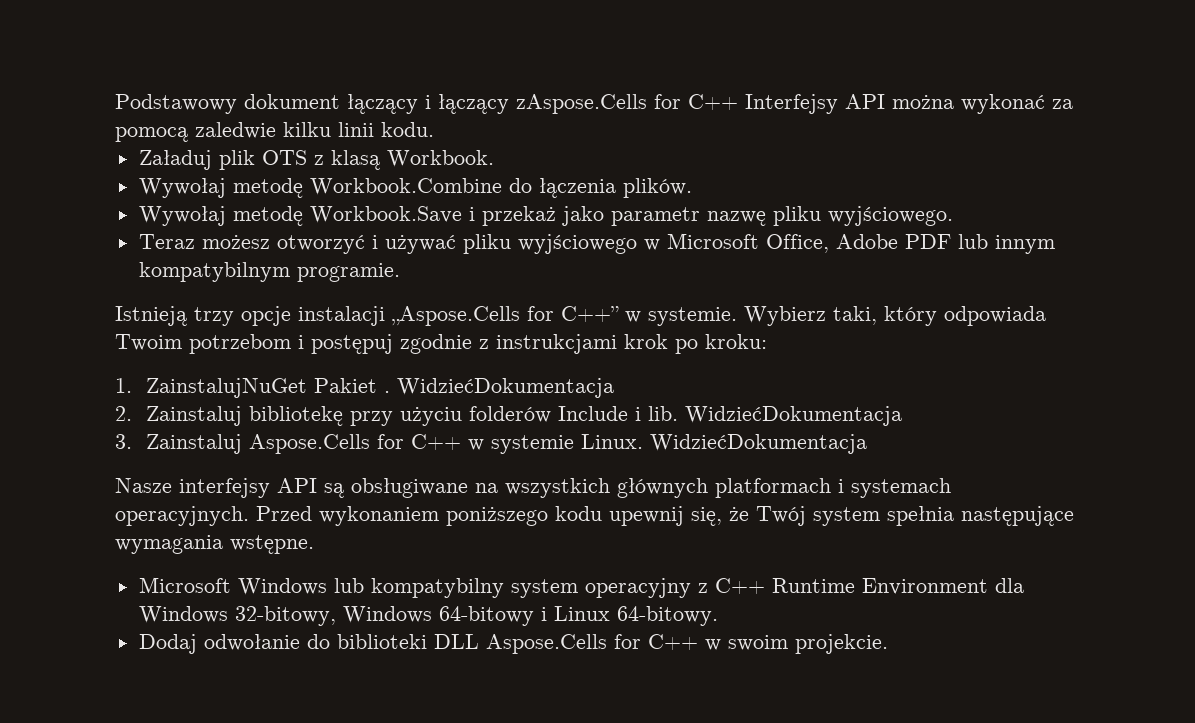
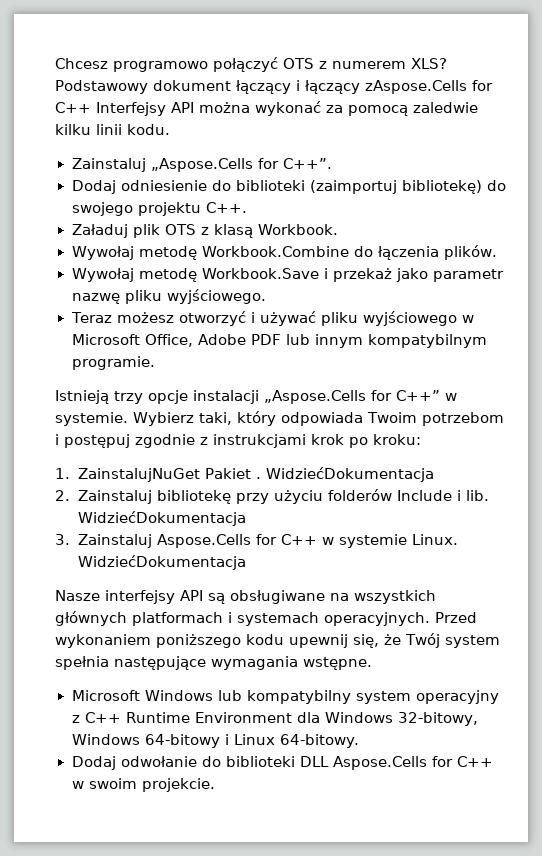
+ Chcesz programowo połączyć OTS z numerem XLS?
+ Zainstaluj „Aspose.Cells for C++”.
+ Dodaj odniesienie do biblioteki (zaimportuj bibliotekę) do swojego projektu C++.

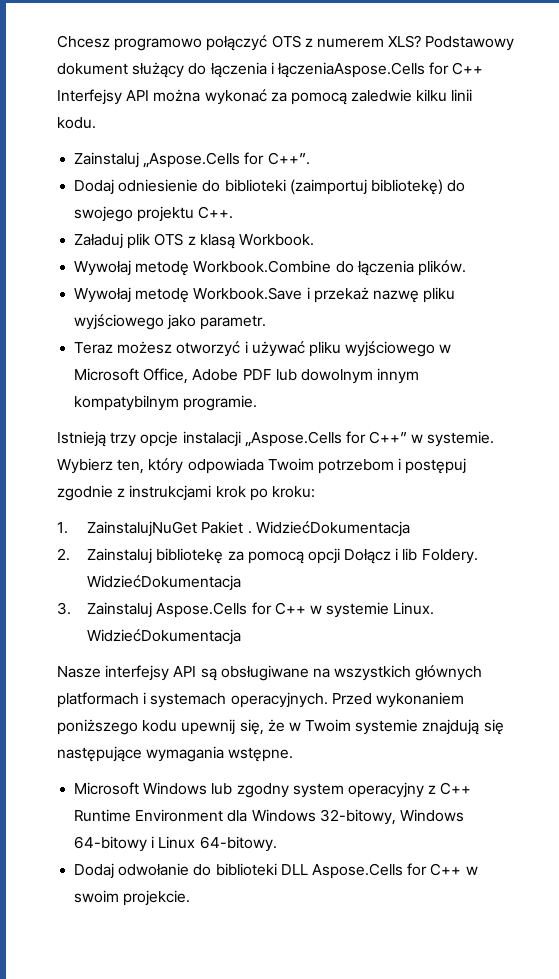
- Podstawowy dokument łączący i łączący zAspose.Cells for C++ Interfejsy API można wykonać za pomocą zaledwie kilku linii kodu.
+ Podstawowy dokument służący do łączenia i łączeniaAspose.Cells for C++ Interfejsy API można wykonać za pomocą zaledwie kilku linii kodu.
- Wywołaj metodę Workbook.Save i przekaż jako parametr nazwę pliku wyjściowego.
+ Wywołaj metodę Workbook.Save i przekaż nazwę pliku wyjściowego jako parametr.
- Teraz możesz otworzyć i używać pliku wyjściowego w Microsoft Office, Adobe PDF lub innym kompatybilnym programie.
+ Teraz możesz otworzyć i używać pliku wyjściowego w Microsoft Office, Adobe PDF lub dowolnym innym kompatybilnym programie.
- Wybierz taki, który odpowiada Twoim potrzebom i postępuj zgodnie z instrukcjami krok po kroku:
+ Wybierz ten, który odpowiada Twoim potrzebom i postępuj zgodnie z instrukcjami krok po kroku:
- 2. Zainstaluj bibliotekę przy użyciu folderów Include i lib.
+ 2. Zainstaluj bibliotekę za pomocą opcji Dołącz i lib Foldery.
- Przed wykonaniem poniższego kodu upewnij się, że Twój system spełnia następujące wymagania wstępne.
+ Przed wykonaniem poniższego kodu upewnij się, że w Twoim systemie znajdują się następujące wymagania wstępne.
- Microsoft Windows lub kompatybilny system operacyjny z C++ Runtime Environment dla Windows 32-bitowy, Windows 64-bitowy i Linux 64-bitowy.
+ Microsoft Windows lub zgodny system operacyjny z C++ Runtime Environment dla Windows 32-bitowy, Windows 64-bitowy i Linux 64-bitowy.

